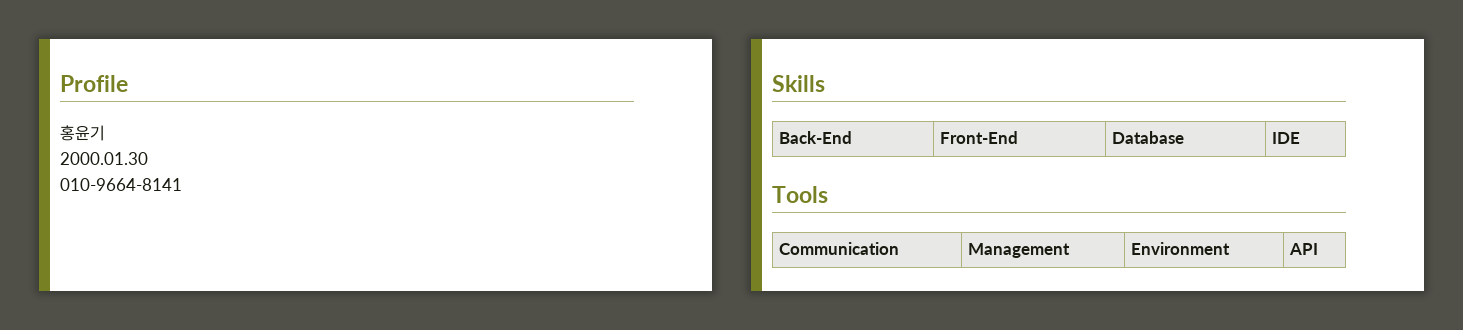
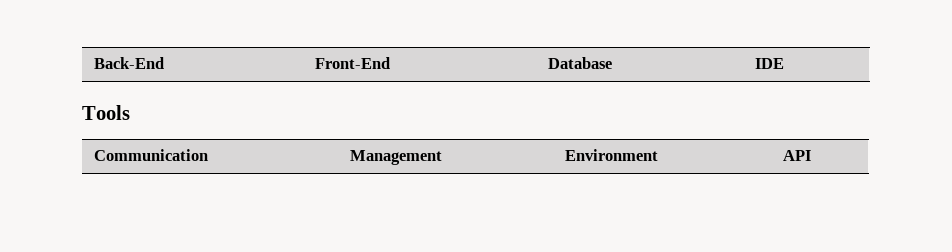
- Profile
- 홍윤기
- 2000.01.30
- 010-9664-8141
- Skills

